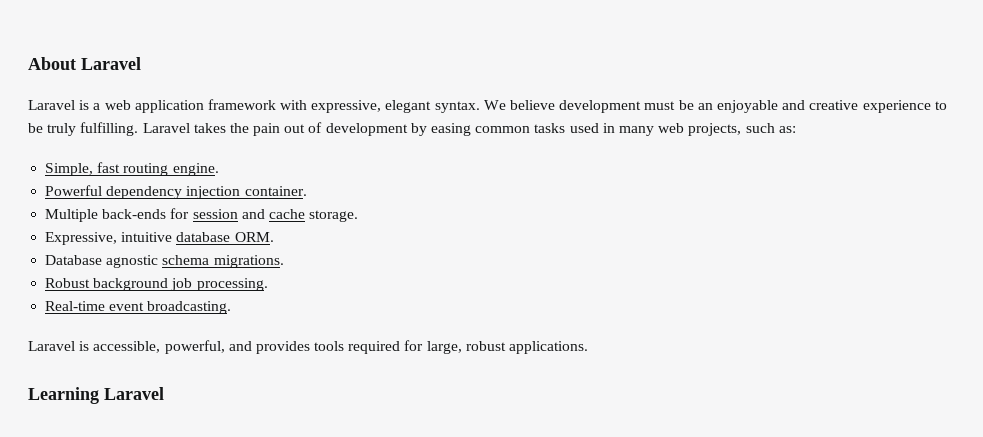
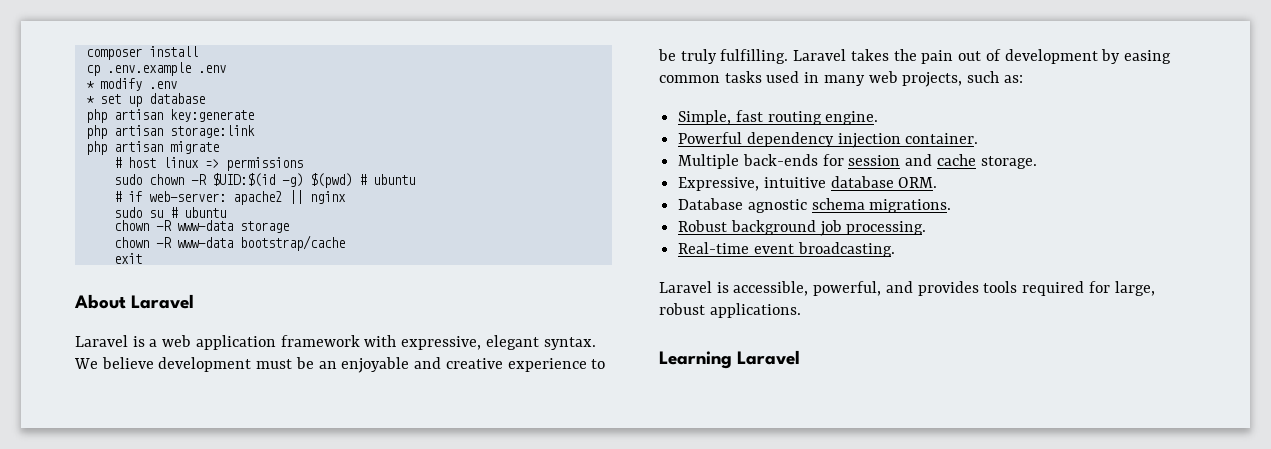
+ composer install
+ cp .env.example .env
+ * modify .env
+ * set up database
+ php artisan key:generate
+ php artisan storage:link
+ php artisan migrate
+ # host linux => permissions
+ sudo chown -R $UID:$(id -g) $(pwd) # ubuntu
+ # if web-server: apache2 || nginx
+ sudo su # ubuntu
+ chown -R www-data storage
+ chown -R www-data bootstrap/cache
+ exit

